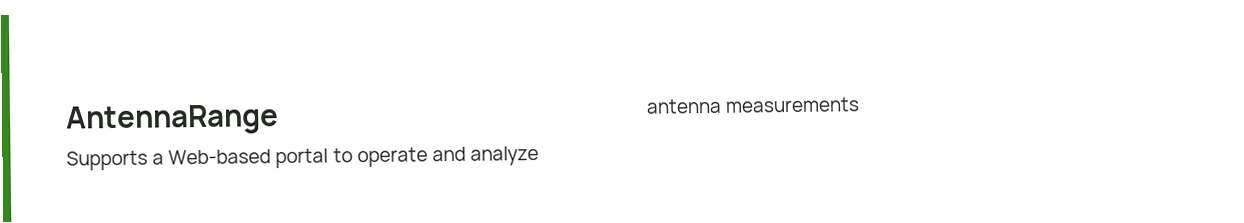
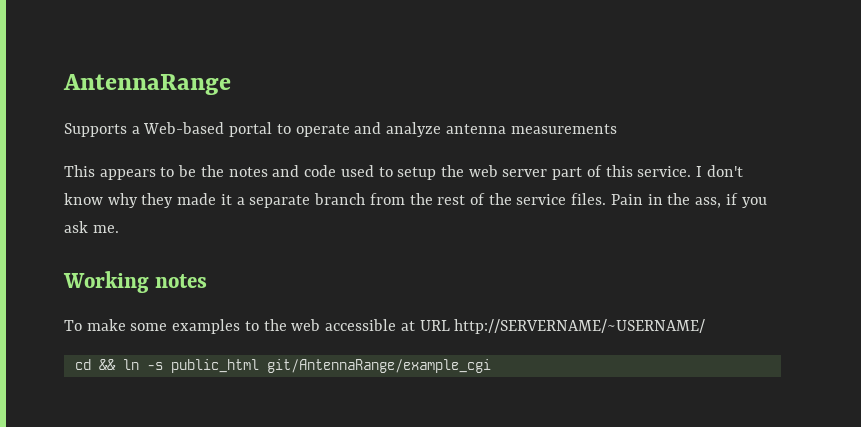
+ This appears to be the notes and code used to setup the web server part of this service. I don't know why they made it a separate branch from the rest of the service files. Pain in the ass, if you ask me.
+ Working notes
+ To make some examples to the web accessible at URL http://SERVERNAME/~USERNAME/
+ cd && ln -s public_html git/AntennaRange/example_cgi

